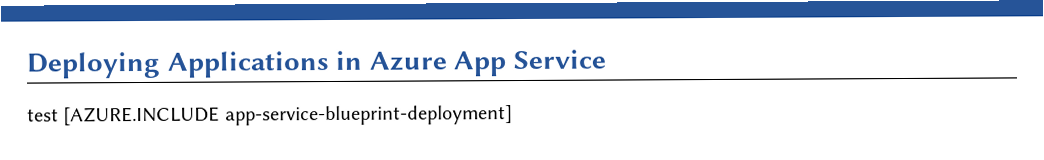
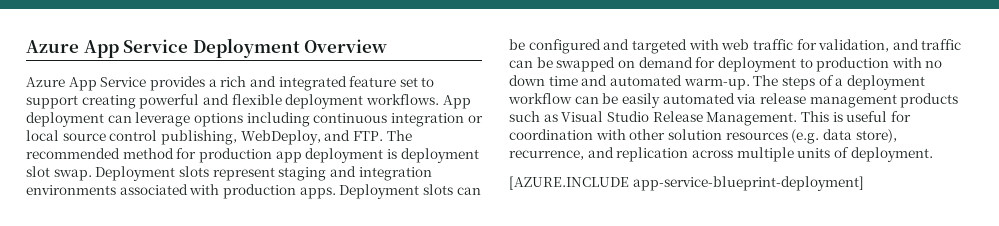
- Deploying Applications in Azure App Service
- test [AZURE.INCLUDE app-service-blueprint-deployment]
+ Azure App Service Deployment Overview
+ Azure App Service provides a rich and integrated feature set to support creating powerful and flexible deployment workflows. App deployment can leverage options including continuous integration or local source control publishing, WebDeploy, and FTP. The recommended method for production app deployment is deployment slot swap. Deployment slots represent staging and integration environments associated with production apps. Deployment slots can be configured and targeted with web traffic for validation, and traffic can be swapped on demand for deployment to production with no down time and automated warm-up. The steps of a deployment workflow can be easily automated via release management products such as Visual Studio Release Management. This is useful for coordination with other solution resources (e.g. data store), recurrence, and replication across multiple units of deployment.
+ [AZURE.INCLUDE app-service-blueprint-deployment]

